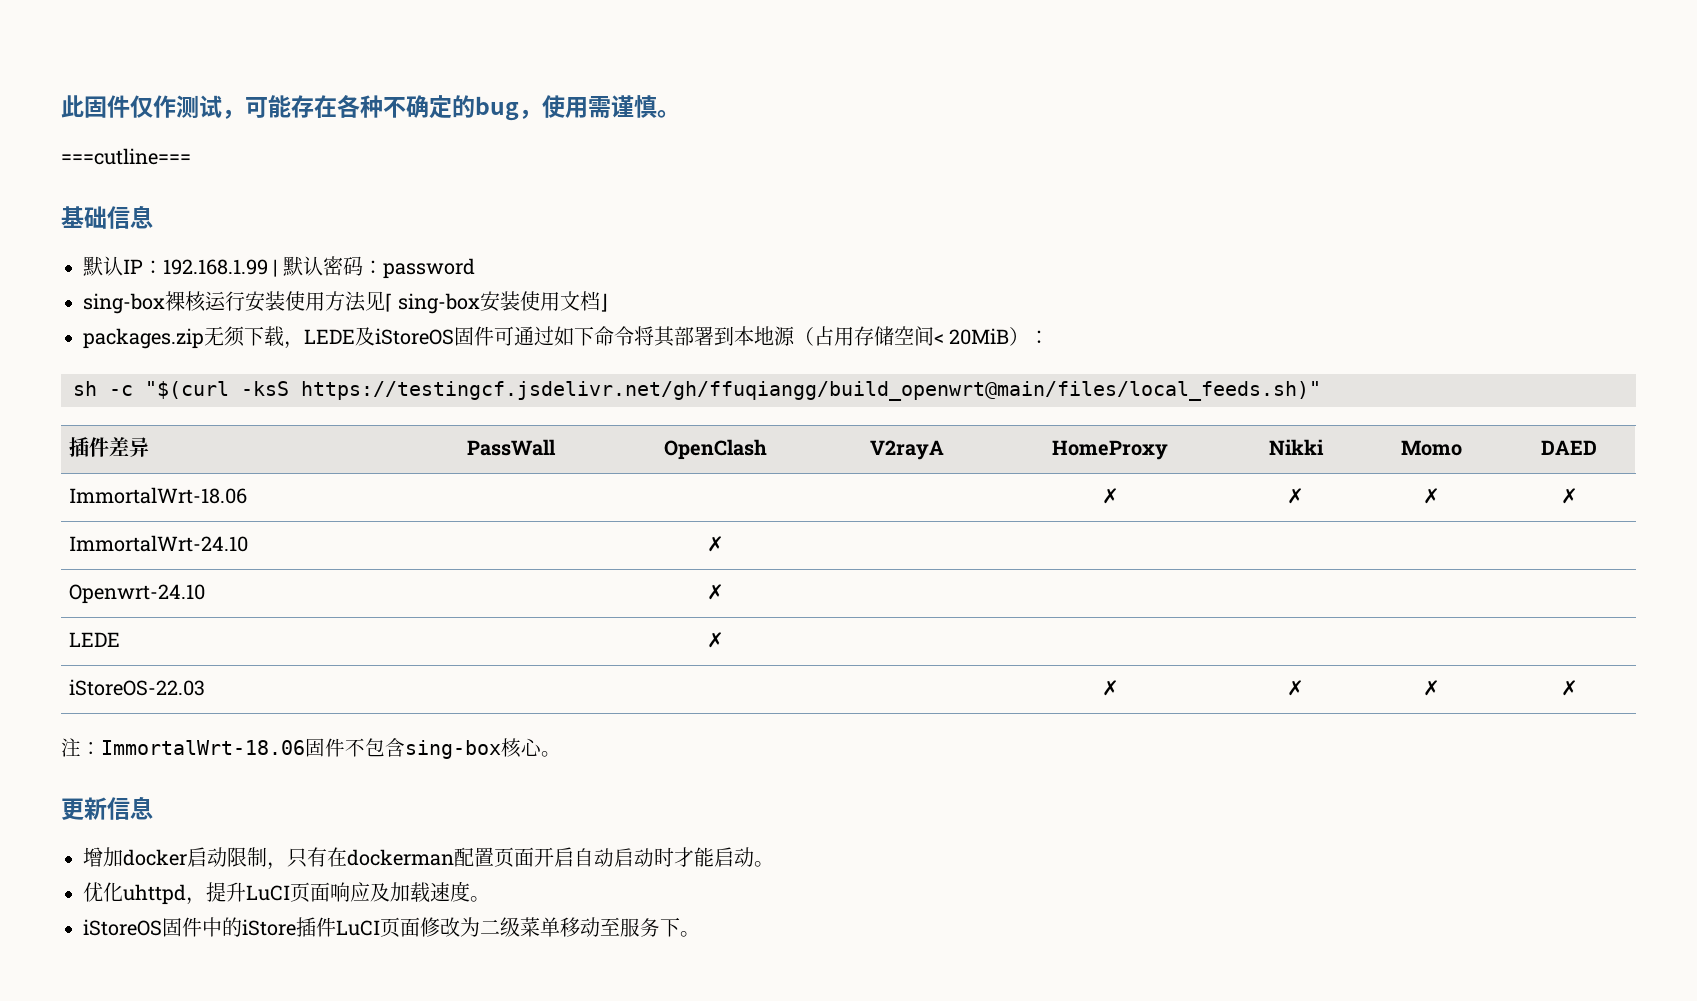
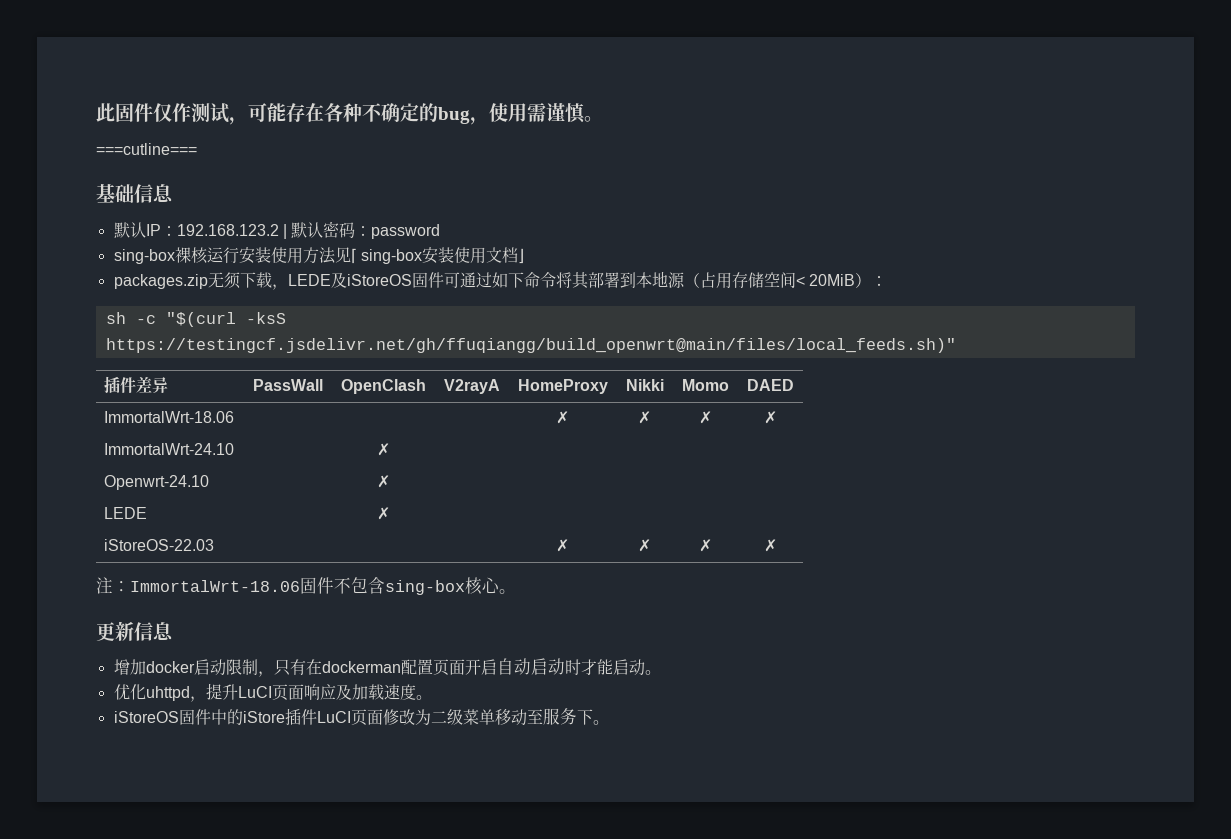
- 默认IP：192.168.1.99 | 默认密码：password
+ 默认IP：192.168.123.2 | 默认密码：password

